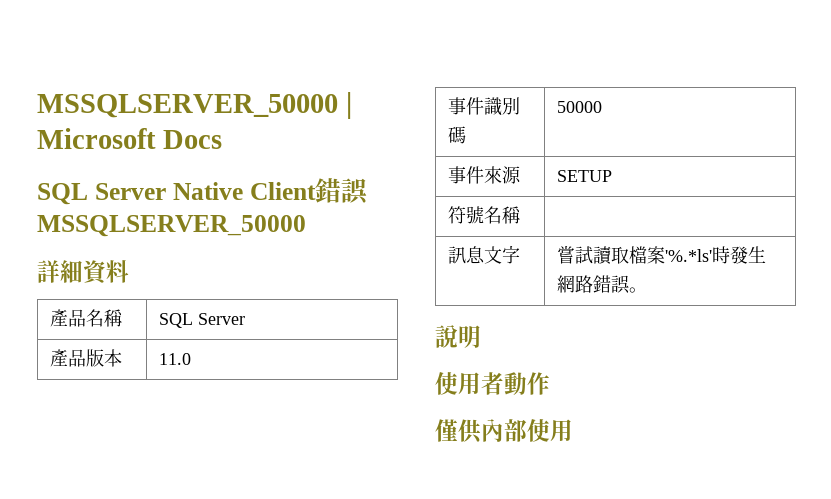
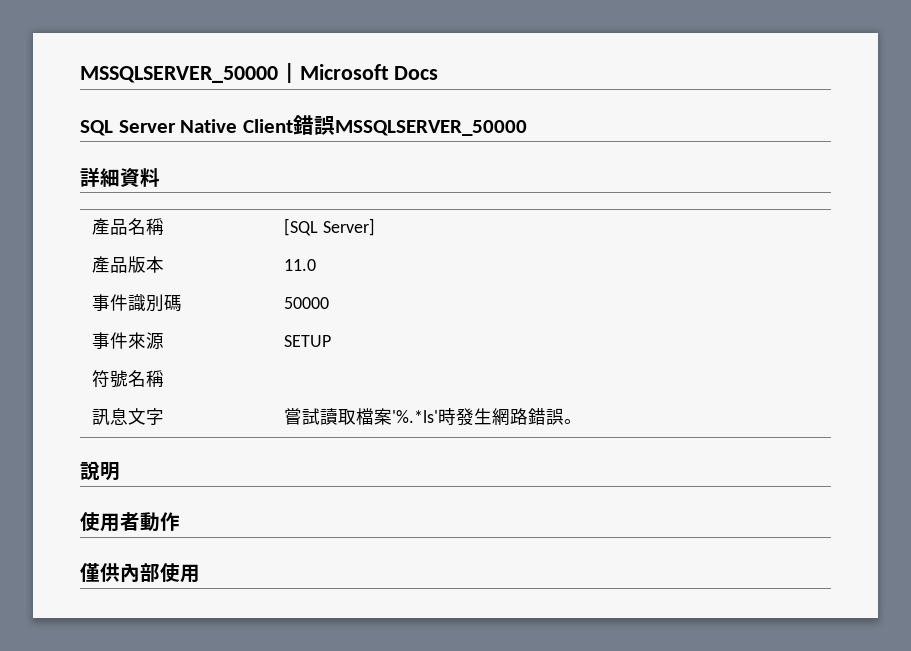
- 產品名稱 | SQL Server
+ 產品名稱 | [SQL Server]

